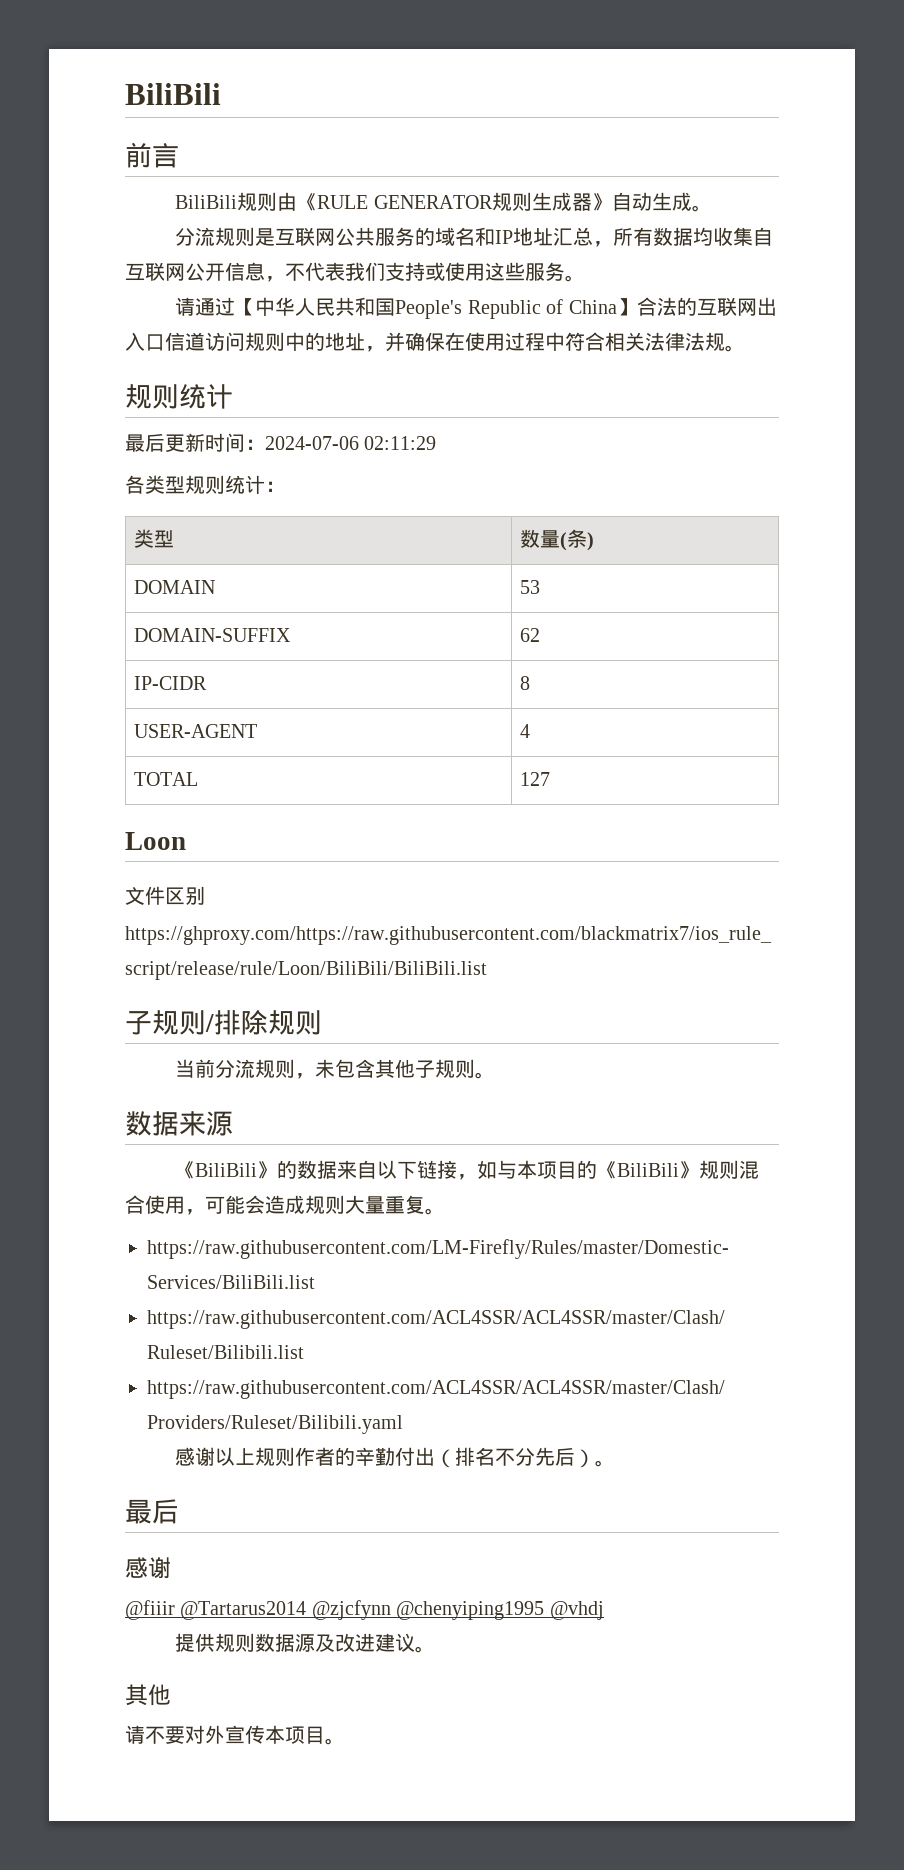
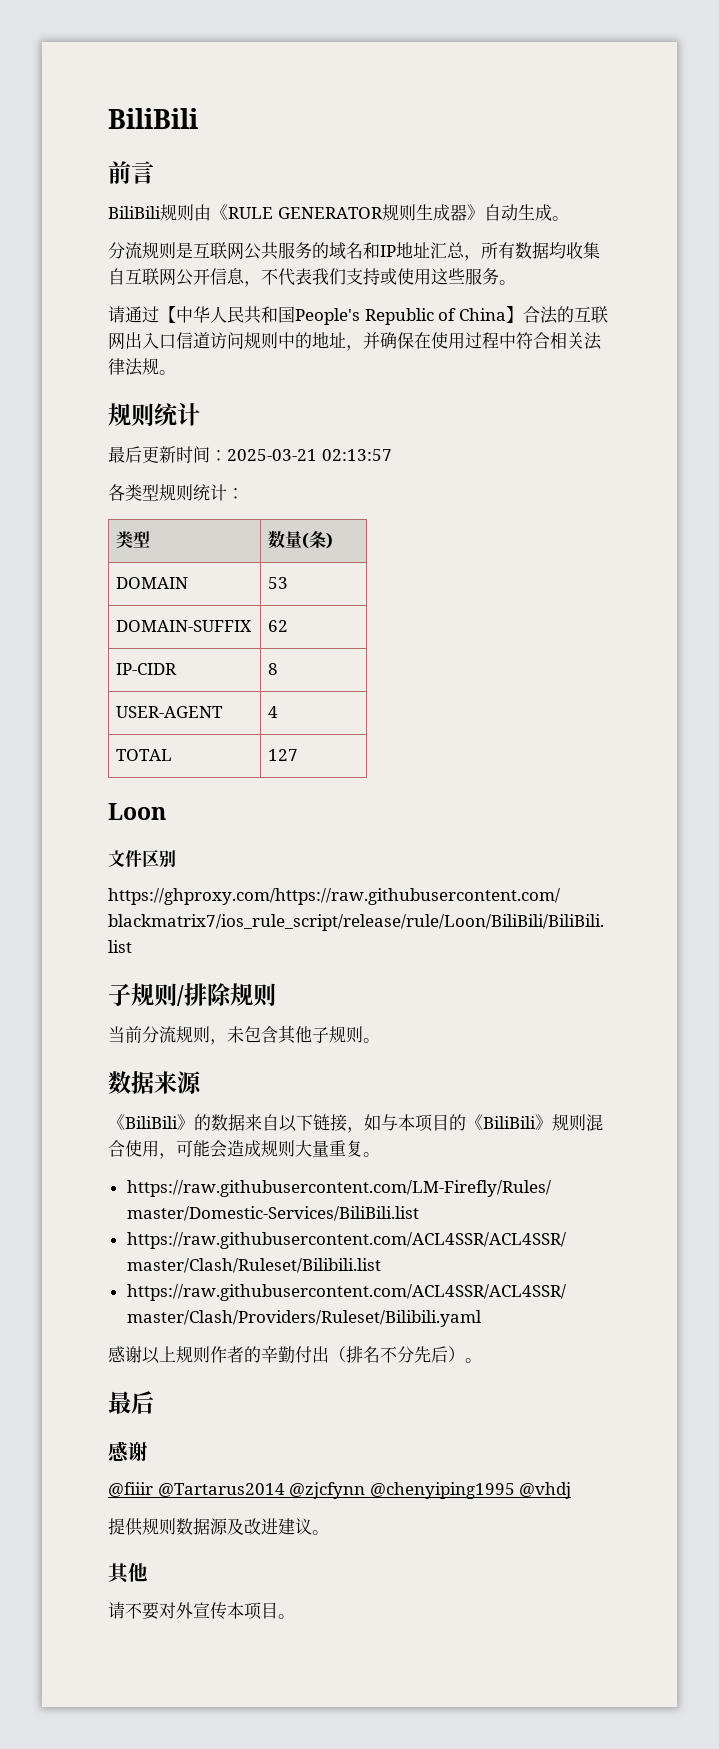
- 最后更新时间：2024-07-06 02:11:29
+ 最后更新时间：2025-03-21 02:13:57

